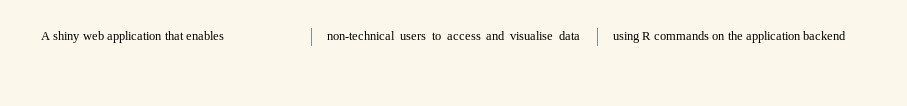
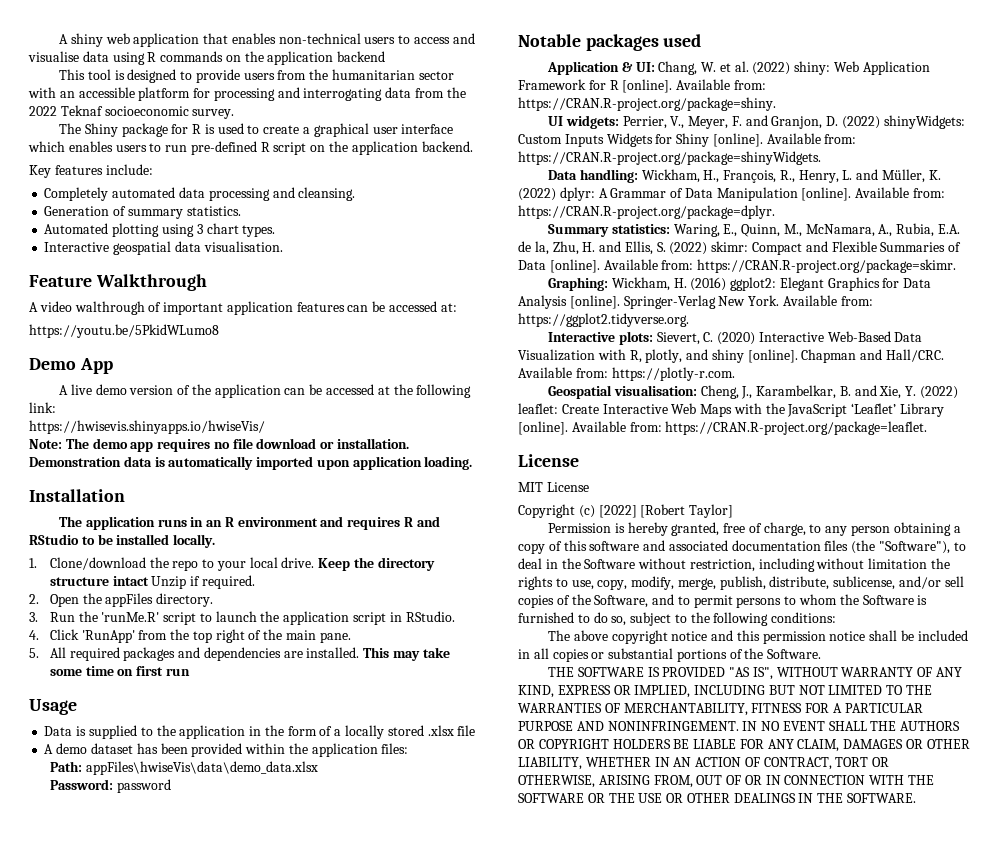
+ This tool is designed to provide users from the humanitarian sector with an accessible platform for processing and interrogating data from the 2022 Teknaf socioeconomic survey.
+ The Shiny package for R is used to create a graphical user interface which enables users to run pre-defined R script on the application backend.
+ Key features include:
+ Completely automated data processing and cleansing.
+ Generation of summary statistics.
+ Automated plotting using 3 chart types.
+ Interactive geospatial data visualisation.
+ Feature Walkthrough
+ A video walthrough of important application features can be accessed at:
+ https://youtu.be/5PkidWLumo8
+ Demo App
+ A live demo version of the application can be accessed at the following link:
+ https://hwisevis.shinyapps.io/hwiseVis/
+ Note: The demo app requires no file download or installation. Demonstration data is automatically imported upon application loading.
+ Installation
+ The application runs in an R environment and requires R and RStudio to be installed locally.
+ 1. Clone/download the repo to your local drive. Keep the directory structure intact Unzip if required.
+ 2. Open the appFiles directory.
+ 3. Run the 'runMe.R' script to launch the application script in RStudio.
+ 4. Click 'RunApp' from the top right of the main pane.
+ 5. All required packages and dependencies are installed. This may take some time on first run
+ Usage
+ Data is supplied to the application in the form of a locally stored .xlsx file
+ A demo dataset has been provided within the application files:
+ Path: appFiles\hwiseVis\data\demo_data.xlsx
+ Password: password
+ Notable packages used
+ Application & UI: Chang, W. et al. (2022) shiny: Web Application Framework for R [online]. Available from: https://CRAN.R-project.org/package=shiny.
+ UI widgets: Perrier, V., Meyer, F. and Granjon, D. (2022) shinyWidgets: Custom Inputs Widgets for Shiny [online]. Available from: https://CRAN.R-project.org/package=shinyWidgets.
+ Data handling: Wickham, H., François, R., Henry, L. and Müller, K. (2022) dplyr: A Grammar of Data Manipulation [online]. Available from: https://CRAN.R-project.org/package=dplyr.
+ Summary statistics: Waring, E., Quinn, M., McNamara, A., Rubia, E.A. de la, Zhu, H. and Ellis, S. (2022) skimr: Compact and Flexible Summaries of Data [online]. Available from: https://CRAN.R-project.org/package=skimr.
+ Graphing: Wickham, H. (2016) ggplot2: Elegant Graphics for Data Analysis [online]. Springer-Verlag New York. Available from: https://ggplot2.tidyverse.org.
+ Interactive plots: Sievert, C. (2020) Interactive Web-Based Data Visualization with R, plotly, and shiny [online]. Chapman and Hall/CRC. Available from: https://plotly-r.com.
+ Geospatial visualisation: Cheng, J., Karambelkar, B. and Xie, Y. (2022) leaflet: Create Interactive Web Maps with the JavaScript ‘Leaflet’ Library [online]. Available from: https://CRAN.R-project.org/package=leaflet.
+ License
+ MIT License
+ Copyright (c) [2022] [Robert Taylor]
+ Permission is hereby granted, free of charge, to any person obtaining a copy of this software and associated documentation files (the "Software"), to deal in the Software without restriction, including without limitation the rights to use, copy, modify, merge, publish, distribute, sublicense, and/or sell copies of the Software, and to permit persons to whom the Software is furnished to do so, subject to the following conditions:
+ The above copyright notice and this permission notice shall be included in all copies or substantial portions of the Software.
+ THE SOFTWARE IS PROVIDED "AS IS", WITHOUT WARRANTY OF ANY KIND, EXPRESS OR IMPLIED, INCLUDING BUT NOT LIMITED TO THE WARRANTIES OF MERCHANTABILITY, FITNESS FOR A PARTICULAR PURPOSE AND NONINFRINGEMENT. IN NO EVENT SHALL THE AUTHORS OR COPYRIGHT HOLDERS BE LIABLE FOR ANY CLAIM, DAMAGES OR OTHER LIABILITY, WHETHER IN AN ACTION OF CONTRACT, TORT OR OTHERWISE, ARISING FROM, OUT OF OR IN CONNECTION WITH THE SOFTWARE OR THE USE OR OTHER DEALINGS IN THE SOFTWARE.

